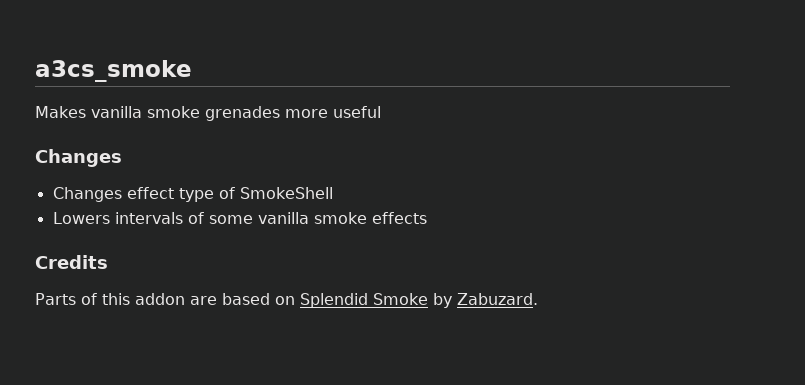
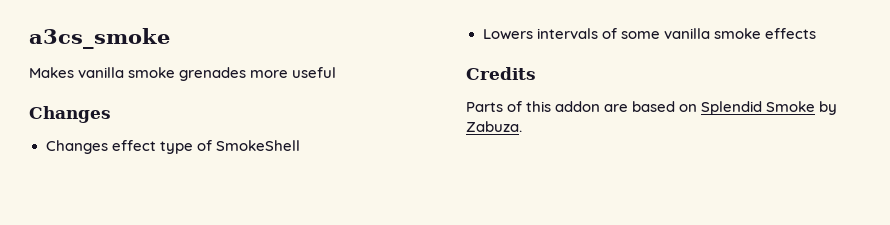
- Parts of this addon are based on Splendid Smoke by Zabuzard.
+ Parts of this addon are based on Splendid Smoke by Zabuza.

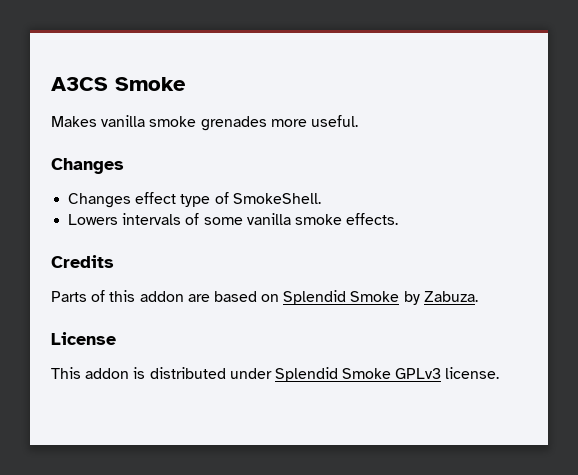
- a3cs_smoke
+ A3CS Smoke
- Makes vanilla smoke grenades more useful
+ Makes vanilla smoke grenades more useful.
- Changes effect type of SmokeShell
+ Changes effect type of SmokeShell.
- Lowers intervals of some vanilla smoke effects
+ Lowers intervals of some vanilla smoke effects.
+ License
+ This addon is distributed under Splendid Smoke GPLv3 license.

